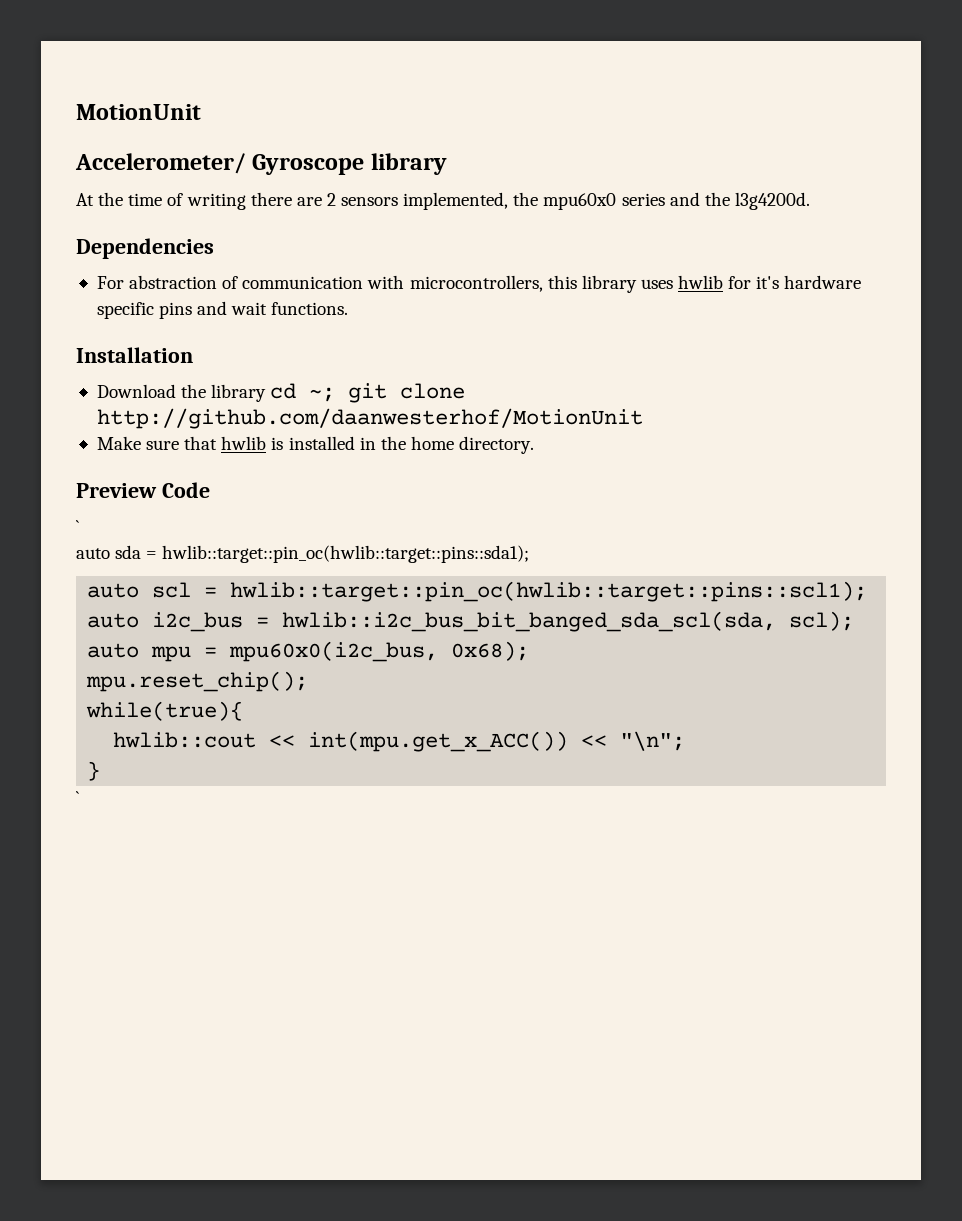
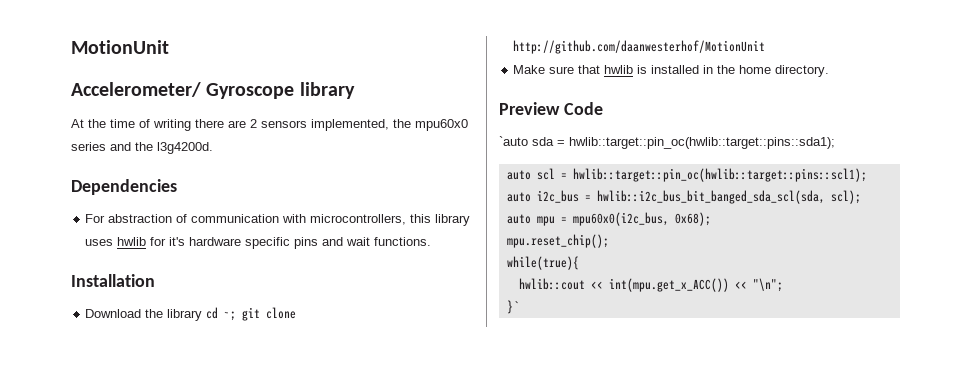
  Preview Code
- `
- auto sda = hwlib::target::pin_oc(hwlib::target::pins::sda1);
+ `auto sda = hwlib::target::pin_oc(hwlib::target::pins::sda1);
- }
- `
+ }`

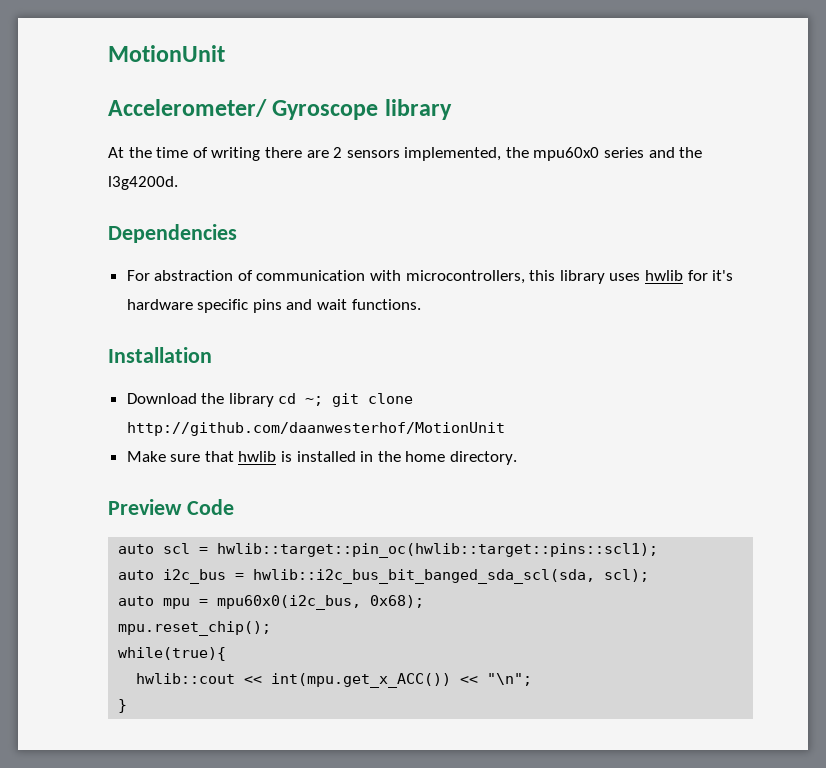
- `auto sda = hwlib::target::pin_oc(hwlib::target::pins::sda1);
- }`
+ }

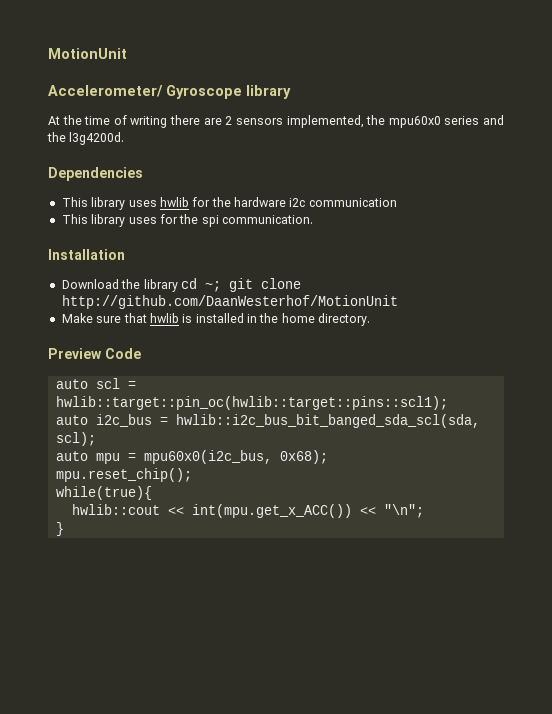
- For abstraction of communication with microcontrollers, this library uses hwlib for it's hardware specific pins and wait functions.
+ This library uses hwlib for the hardware i2c communication
+ This library uses for the spi communication.
- Download the library cd ~; git clone http://github.com/daanwesterhof/MotionUnit
+ Download the library cd ~; git clone http://github.com/DaanWesterhof/MotionUnit

